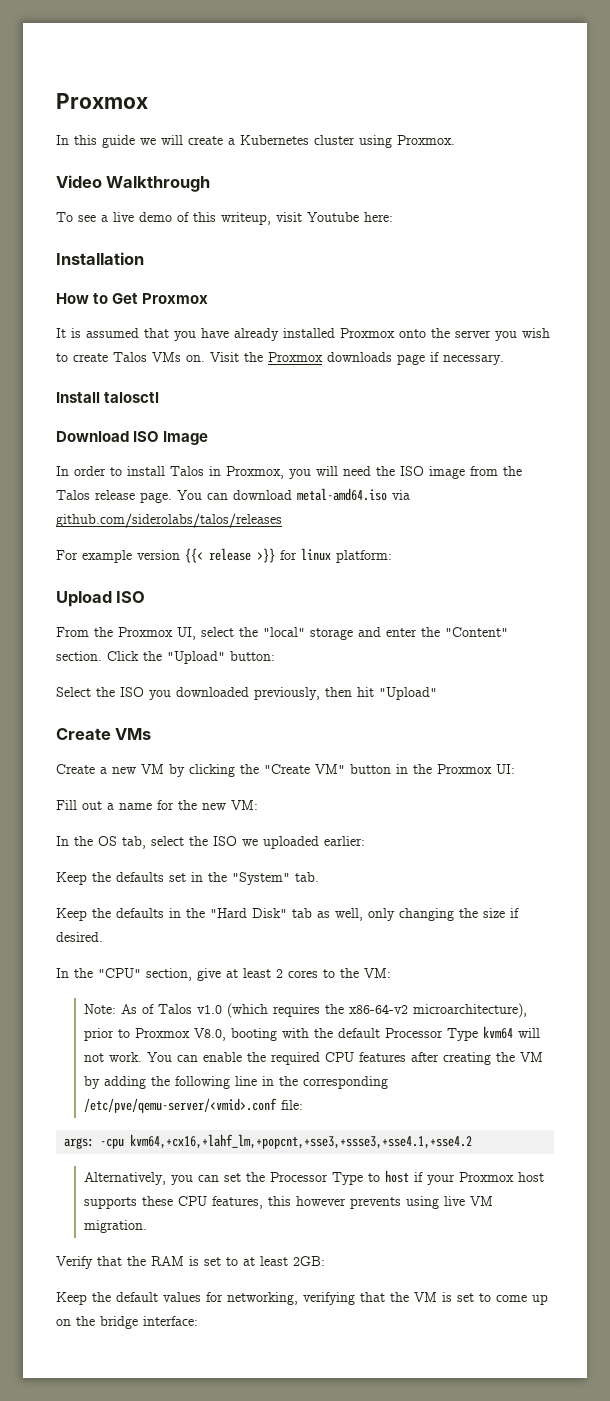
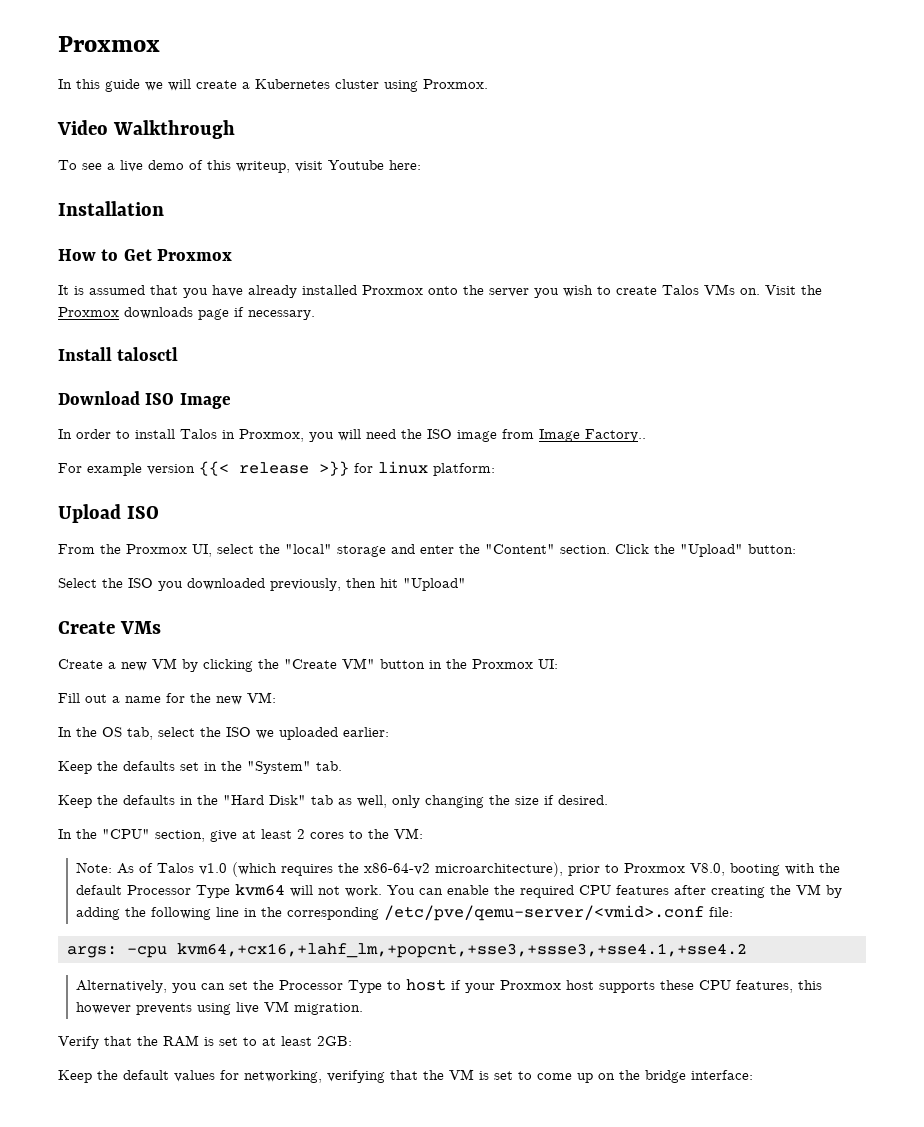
- In order to install Talos in Proxmox, you will need the ISO image from the Talos release page. You can download metal-amd64.iso via github.com/siderolabs/talos/releases
+ In order to install Talos in Proxmox, you will need the ISO image from Image Factory..

